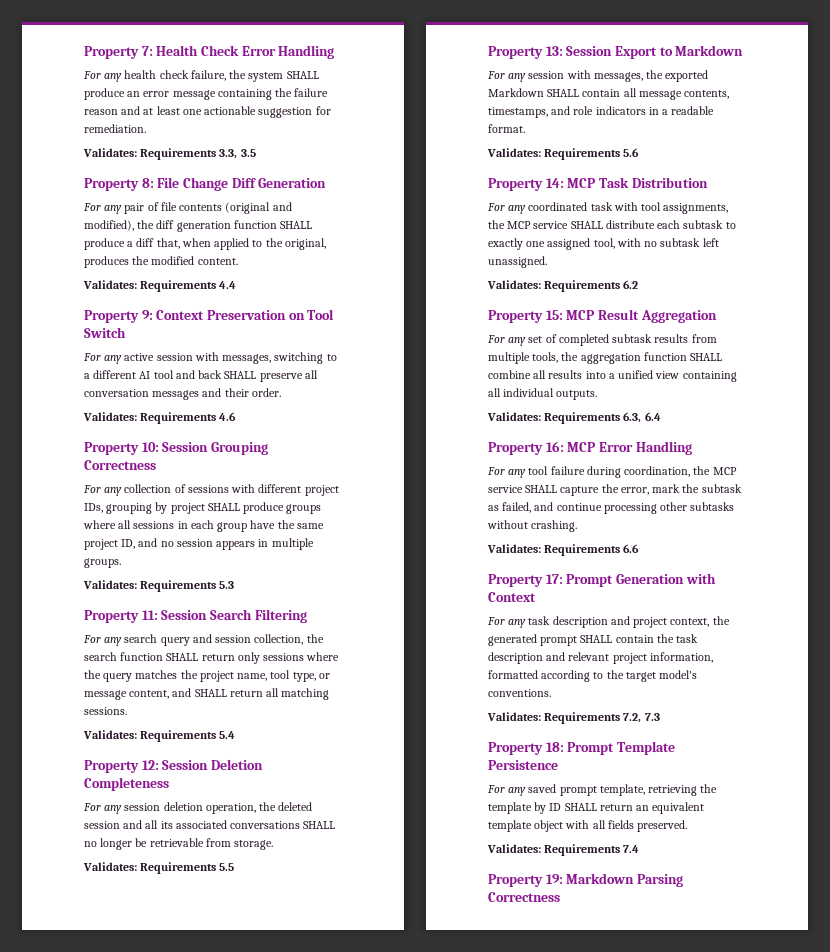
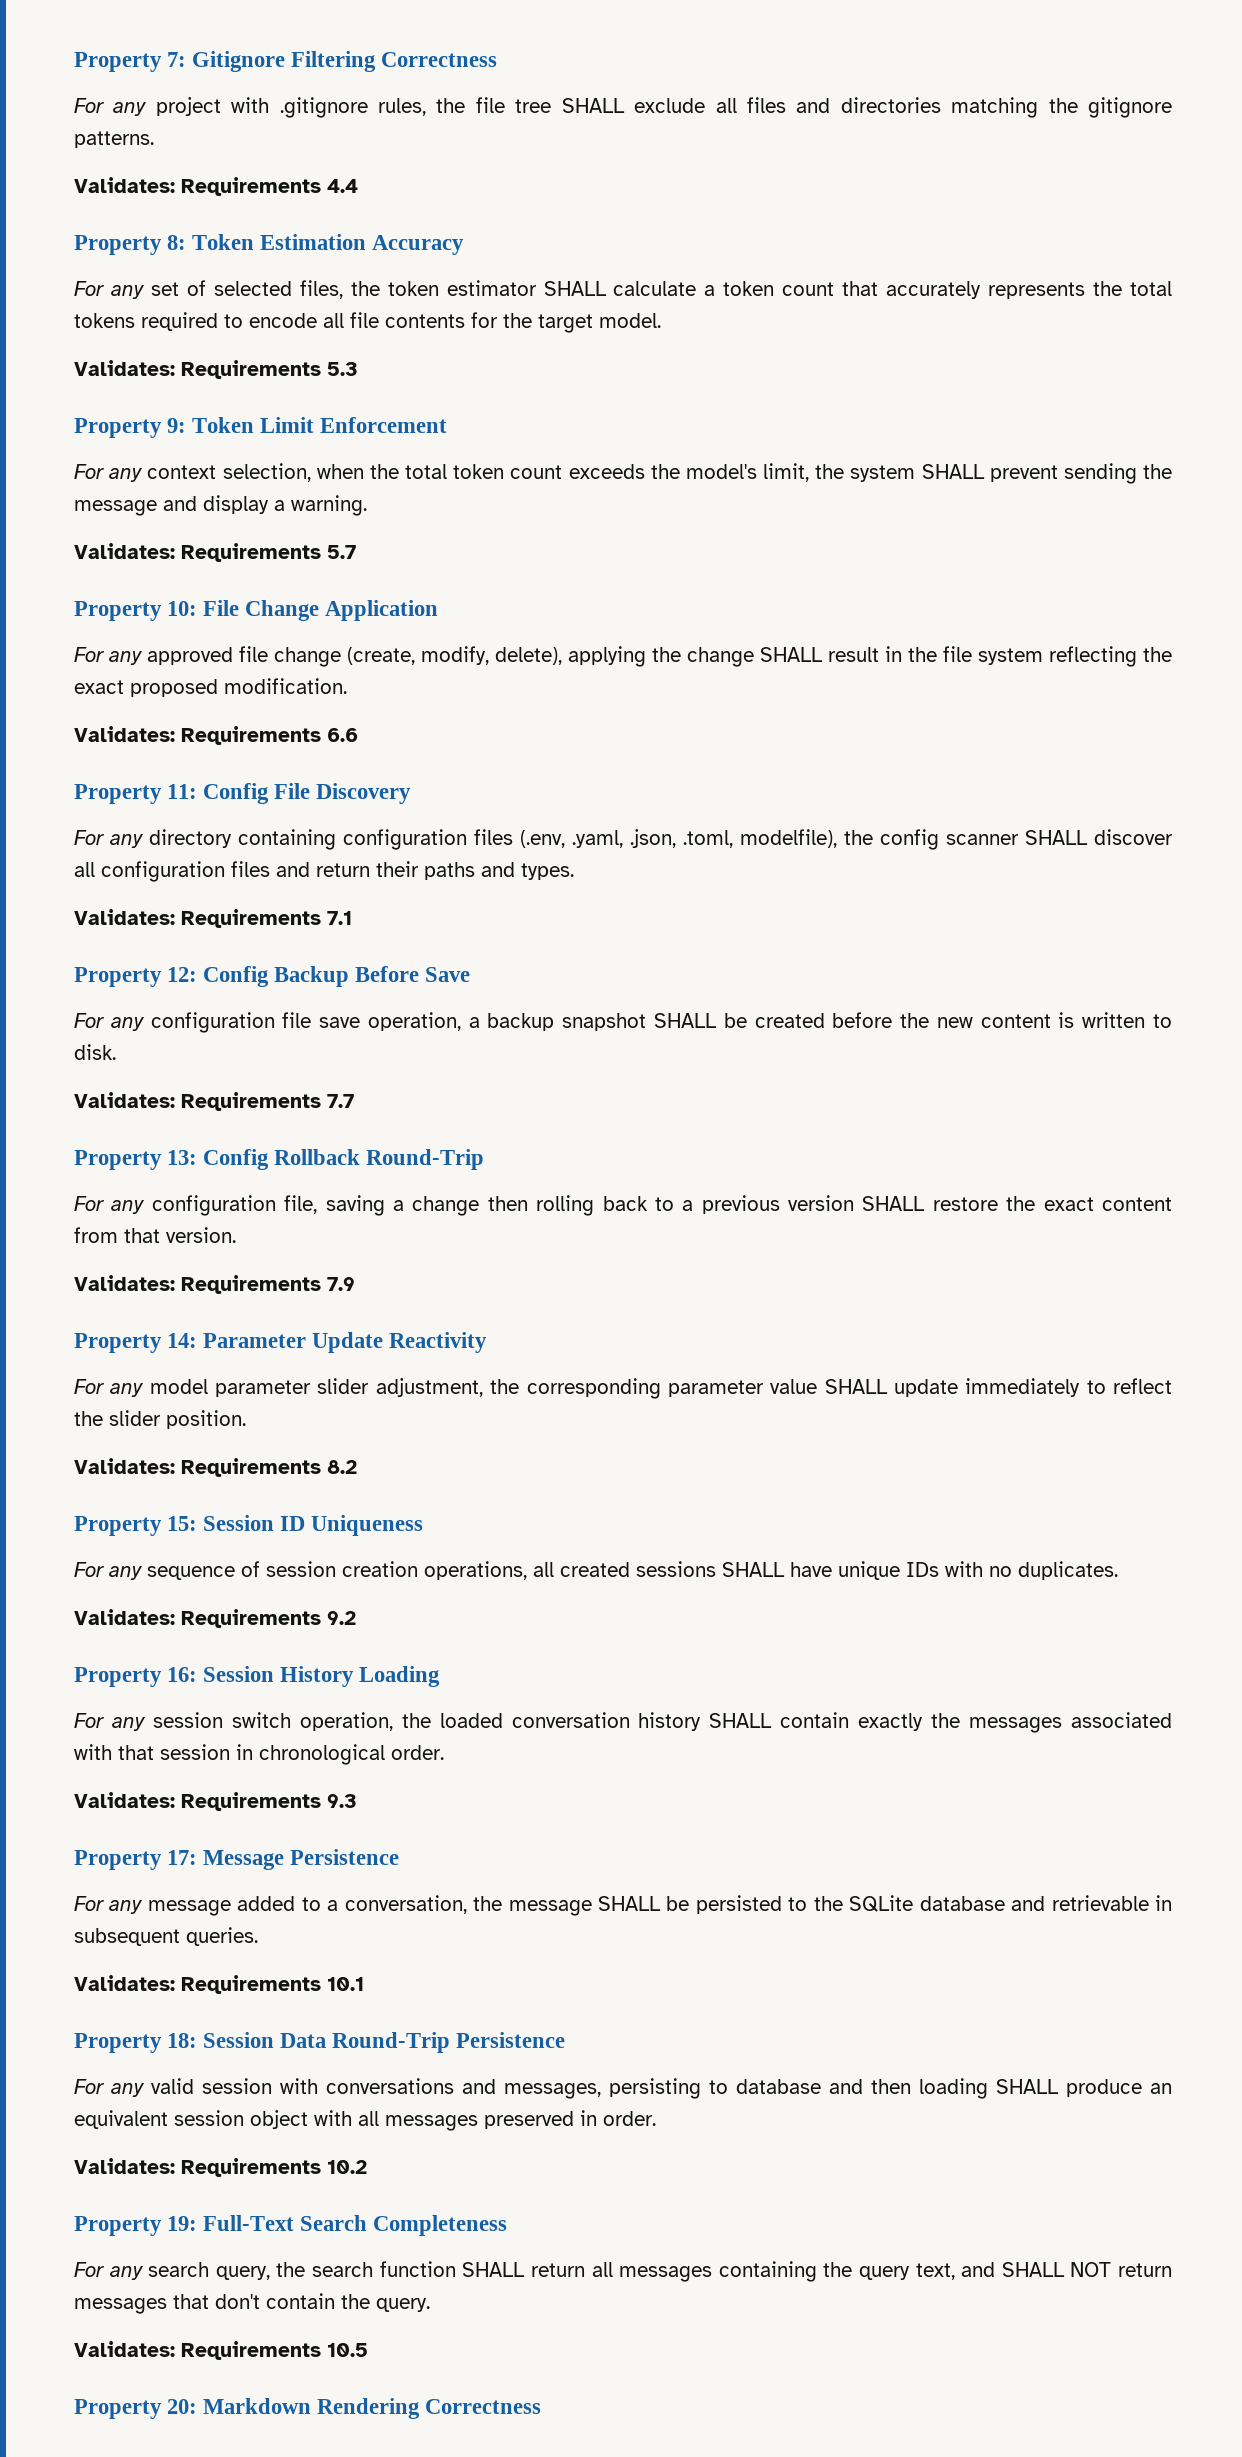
- Property 7: Health Check Error Handling
- For any health check failure, the system SHALL produce an error message containing the failure reason and at least one actionable suggestion for remediation.
- Validates: Requirements 3.3, 3.5
- Property 8: File Change Diff Generation
- For any pair of file contents (original and modified), the diff generation function SHALL produce a diff that, when applied to the original, produces the modified content.
+ Property 7: Gitignore Filtering Correctness
+ For any project with .gitignore rules, the file tree SHALL exclude all files and directories matching the gitignore patterns.
  Validates: Requirements 4.4
- Property 9: Context Preservation on Tool Switch
- For any active session with messages, switching to a different AI tool and back SHALL preserve all conversation messages and their order.
- Validates: Requirements 4.6
- Property 10: Session Grouping Correctness
- For any collection of sessions with different project IDs, grouping by project SHALL produce groups where all sessions in each group have the same project ID, and no session appears in multiple groups.
+ Property 8: Token Estimation Accuracy
+ For any set of selected files, the token estimator SHALL calculate a token count that accurately represents the total tokens required to encode all file contents for the target model.
  Validates: Requirements 5.3
- Property 11: Session Search Filtering
- For any search query and session collection, the search function SHALL return only sessions where the query matches the project name, tool type, or message content, and SHALL return all matching sessions.
- Validates: Requirements 5.4
- Property 12: Session Deletion Completeness
- For any session deletion operation, the deleted session and all its associated conversations SHALL no longer be retrievable from storage.
- Validates: Requirements 5.5
- Property 13: Session Export to Markdown
- For any session with messages, the exported Markdown SHALL contain all message contents, timestamps, and role indicators in a readable format.
- Validates: Requirements 5.6
- Property 14: MCP Task Distribution
- For any coordinated task with tool assignments, the MCP service SHALL distribute each subtask to exactly one assigned tool, with no subtask left unassigned.
- Validates: Requirements 6.2
- Property 15: MCP Result Aggregation
- For any set of completed subtask results from multiple tools, the aggregation function SHALL combine all results into a unified view containing all individual outputs.
- Validates: Requirements 6.3, 6.4
- Property 16: MCP Error Handling
- For any tool failure during coordination, the MCP service SHALL capture the error, mark the subtask as failed, and continue processing other subtasks without crashing.
+ Property 9: Token Limit Enforcement
+ For any context selection, when the total token count exceeds the model's limit, the system SHALL prevent sending the message and display a warning.
+ Validates: Requirements 5.7
+ Property 10: File Change Application
+ For any approved file change (create, modify, delete), applying the change SHALL result in the file system reflecting the exact proposed modification.
  Validates: Requirements 6.6
- Property 17: Prompt Generation with Context
- For any task description and project context, the generated prompt SHALL contain the task description and relevant project information, formatted according to the target model's conventions.
- Validates: Requirements 7.2, 7.3
- Property 18: Prompt Template Persistence
- For any saved prompt template, retrieving the template by ID SHALL return an equivalent template object with all fields preserved.
- Validates: Requirements 7.4
+ Property 11: Config File Discovery
+ For any directory containing configuration files (.env, .yaml, .json, .toml, modelfile), the config scanner SHALL discover all configuration files and return their paths and types.
+ Validates: Requirements 7.1
+ Property 12: Config Backup Before Save
+ For any configuration file save operation, a backup snapshot SHALL be created before the new content is written to disk.
+ Validates: Requirements 7.7
+ Property 13: Config Rollback Round-Trip
+ For any configuration file, saving a change then rolling back to a previous version SHALL restore the exact content from that version.
+ Validates: Requirements 7.9
+ Property 14: Parameter Update Reactivity
+ For any model parameter slider adjustment, the corresponding parameter value SHALL update immediately to reflect the slider position.
+ Validates: Requirements 8.2
+ Property 15: Session ID Uniqueness
+ For any sequence of session creation operations, all created sessions SHALL have unique IDs with no duplicates.
+ Validates: Requirements 9.2
+ Property 16: Session History Loading
+ For any session switch operation, the loaded conversation history SHALL contain exactly the messages associated with that session in chronological order.
+ Validates: Requirements 9.3
+ Property 17: Message Persistence
+ For any message added to a conversation, the message SHALL be persisted to the SQLite database and retrievable in subsequent queries.
+ Validates: Requirements 10.1
+ Property 18: Session Data Round-Trip Persistence
+ For any valid session with conversations and messages, persisting to database and then loading SHALL produce an equivalent session object with all messages preserved in order.
+ Validates: Requirements 10.2
- Property 19: Markdown Parsing Correctness
+ Property 19: Full-Text Search Completeness
+ For any search query, the search function SHALL return all messages containing the query text, and SHALL NOT return messages that don't contain the query.
+ Validates: Requirements 10.5
+ Property 20: Markdown Rendering Correctness

